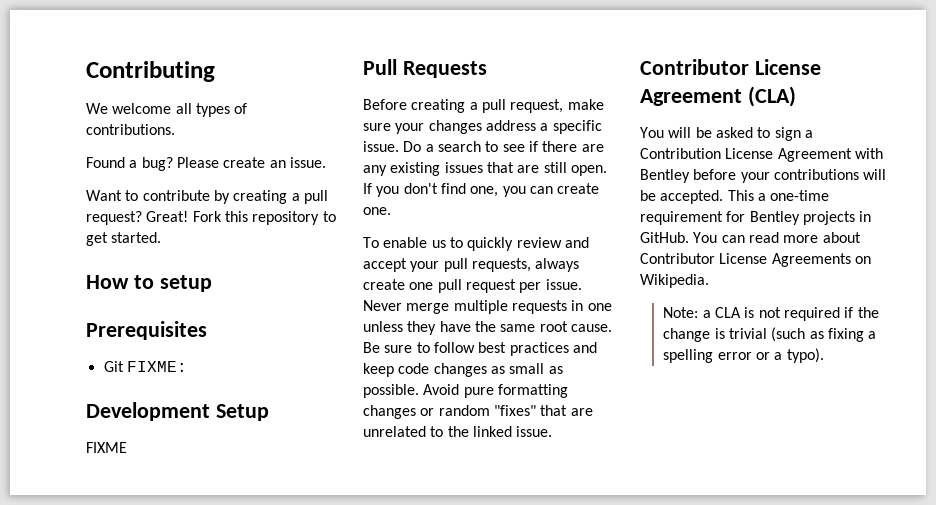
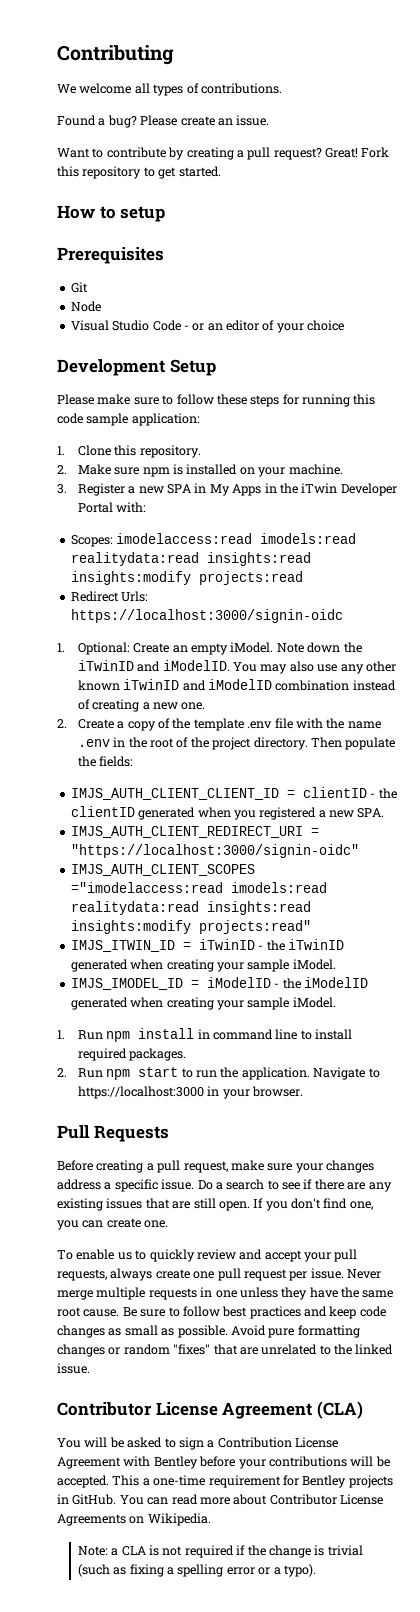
- Git FIXME:
+ Git
+ Node
+ Visual Studio Code - or an editor of your choice
  Development Setup
- FIXME
+ Please make sure to follow these steps for running this code sample application:
+ 1. Clone this repository.
+ 2. Make sure npm is installed on your machine.
+ 3. Register a new SPA in My Apps in the iTwin Developer Portal with:
+ Scopes: imodelaccess:read imodels:read realitydata:read insights:read insights:modify projects:read
+ Redirect Urls: https://localhost:3000/signin-oidc
+ 1. Optional: Create an empty iModel. Note down the iTwinID and iModelID. You may also use any other known iTwinID and iModelID combination instead of creating a new one.
+ 2. Create a copy of the template .env file with the name .env in the root of the project directory. Then populate the fields:
+ IMJS_AUTH_CLIENT_CLIENT_ID = clientID - the clientID generated when you registered a new SPA.
+ IMJS_AUTH_CLIENT_REDIRECT_URI = "https://localhost:3000/signin-oidc"
+ IMJS_AUTH_CLIENT_SCOPES ="imodelaccess:read imodels:read realitydata:read insights:read insights:modify projects:read"
+ IMJS_ITWIN_ID = iTwinID - the iTwinID generated when creating your sample iModel.
+ IMJS_IMODEL_ID = iModelID - the iModelID generated when creating your sample iModel.
+ 1. Run npm install in command line to install required packages.
+ 2. Run npm start to run the application. Navigate to https://localhost:3000 in your browser.

